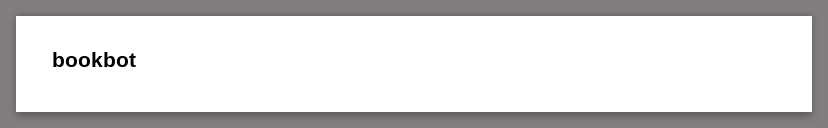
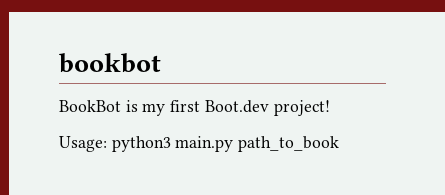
+ BookBot is my first Boot.dev project!
+ Usage: python3 main.py path_to_book

